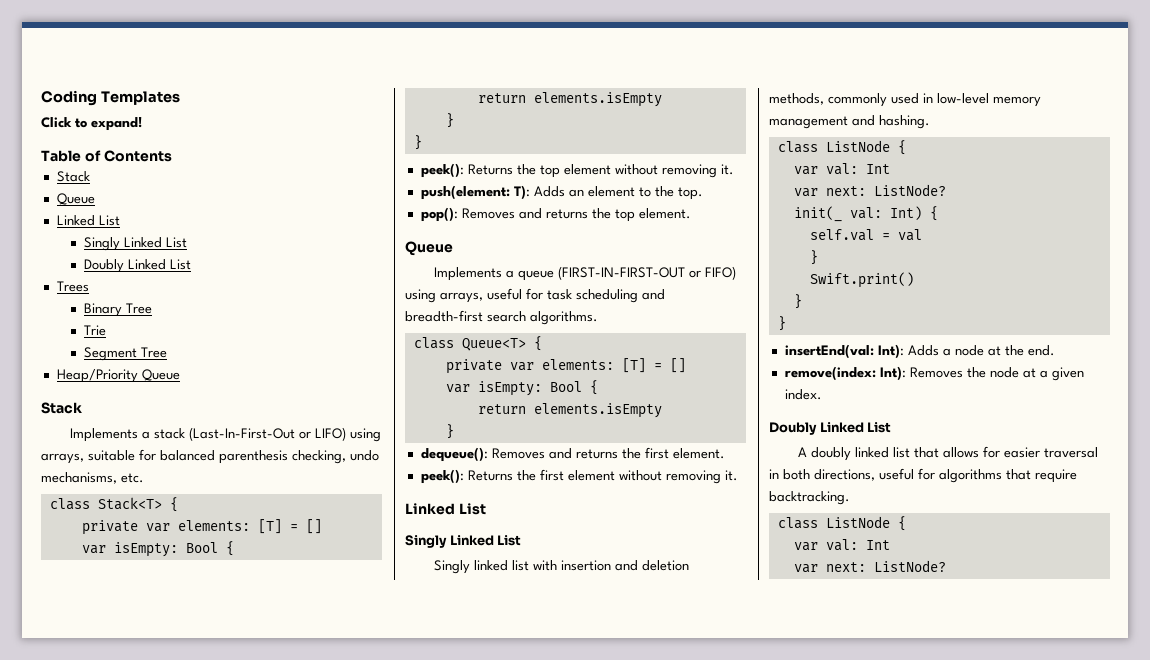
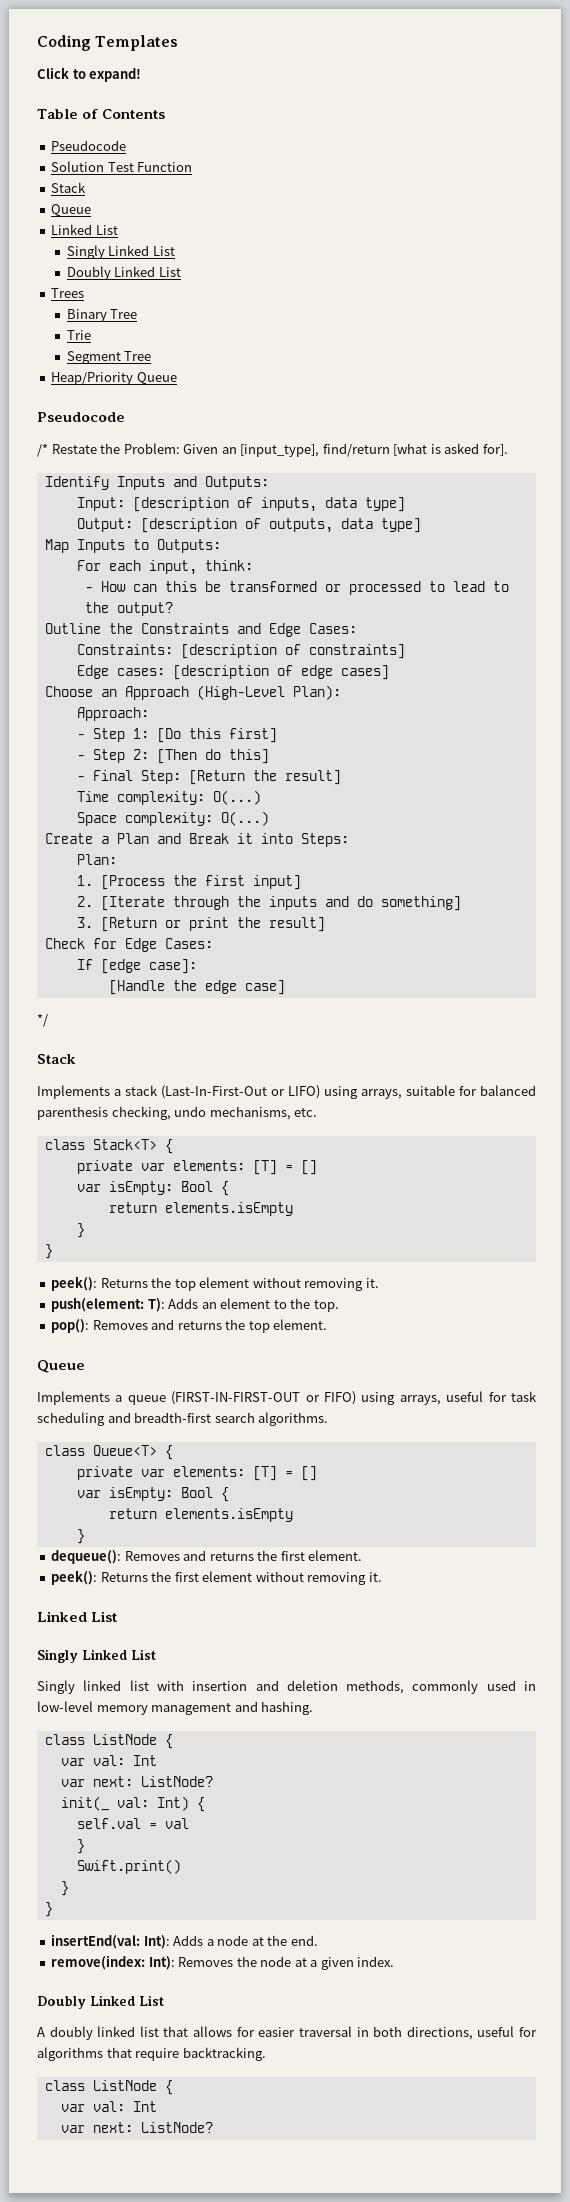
  Table of Contents
+ Pseudocode
+ Solution Test Function
  Heap/Priority Queue
+ Pseudocode
+ /* Restate the Problem: Given an [input_type], find/return [what is asked for].
+ Identify Inputs and Outputs:
+ Input: [description of inputs, data type]
+ Output: [description of outputs, data type]
+ Map Inputs to Outputs:
+ For each input, think:
+ - How can this be transformed or processed to lead to the output?
+ Outline the Constraints and Edge Cases:
+ Constraints: [description of constraints]
+ Edge cases: [description of edge cases]
+ Choose an Approach (High-Level Plan):
+ Approach:
+ - Step 1: [Do this first]
+ - Step 2: [Then do this]
+ - Final Step: [Return the result]
+ Time complexity: O(...)
+ Space complexity: O(...)
+ Create a Plan and Break it into Steps:
+ Plan:
+ 1. [Process the first input]
+ 2. [Iterate through the inputs and do something]
+ 3. [Return or print the result]
+ Check for Edge Cases:
+ If [edge case]:
+ [Handle the edge case]
+ */

